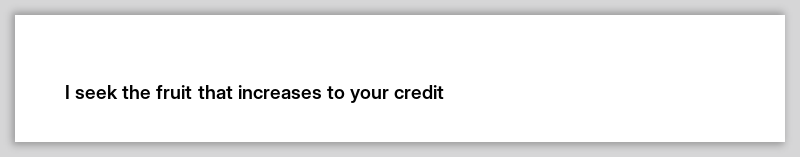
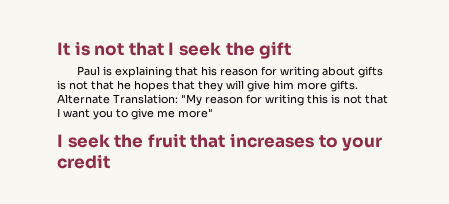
+ It is not that I seek the gift
+ Paul is explaining that his reason for writing about gifts is not that he hopes that they will give him more gifts. Alternate Translation: "My reason for writing this is not that I want you to give me more"

